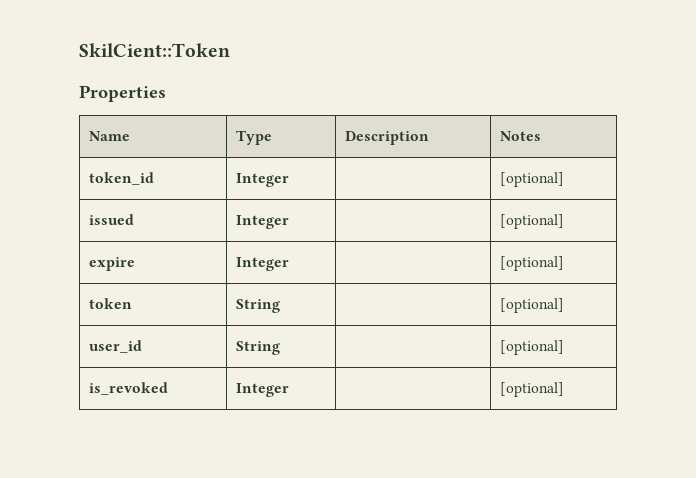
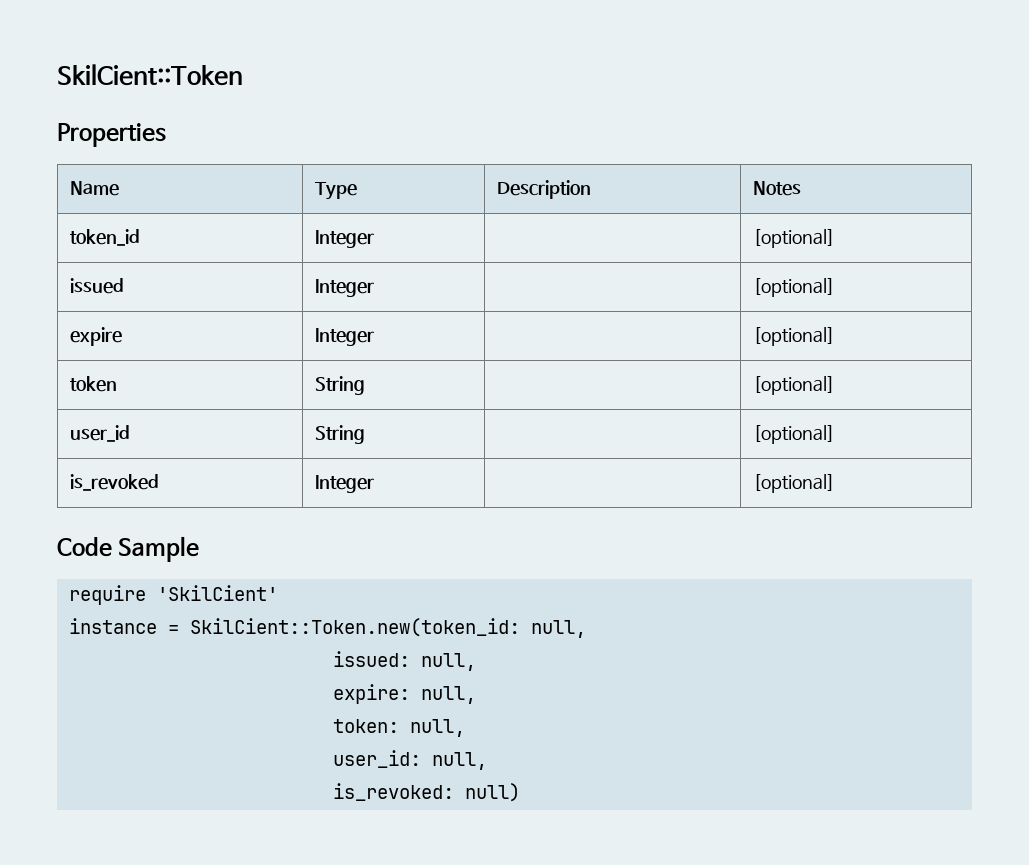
+ Code Sample
+ require 'SkilCient'
+ instance = SkilCient::Token.new(token_id: null,
+ issued: null,
+ expire: null,
+ token: null,
+ user_id: null,
+ is_revoked: null)

